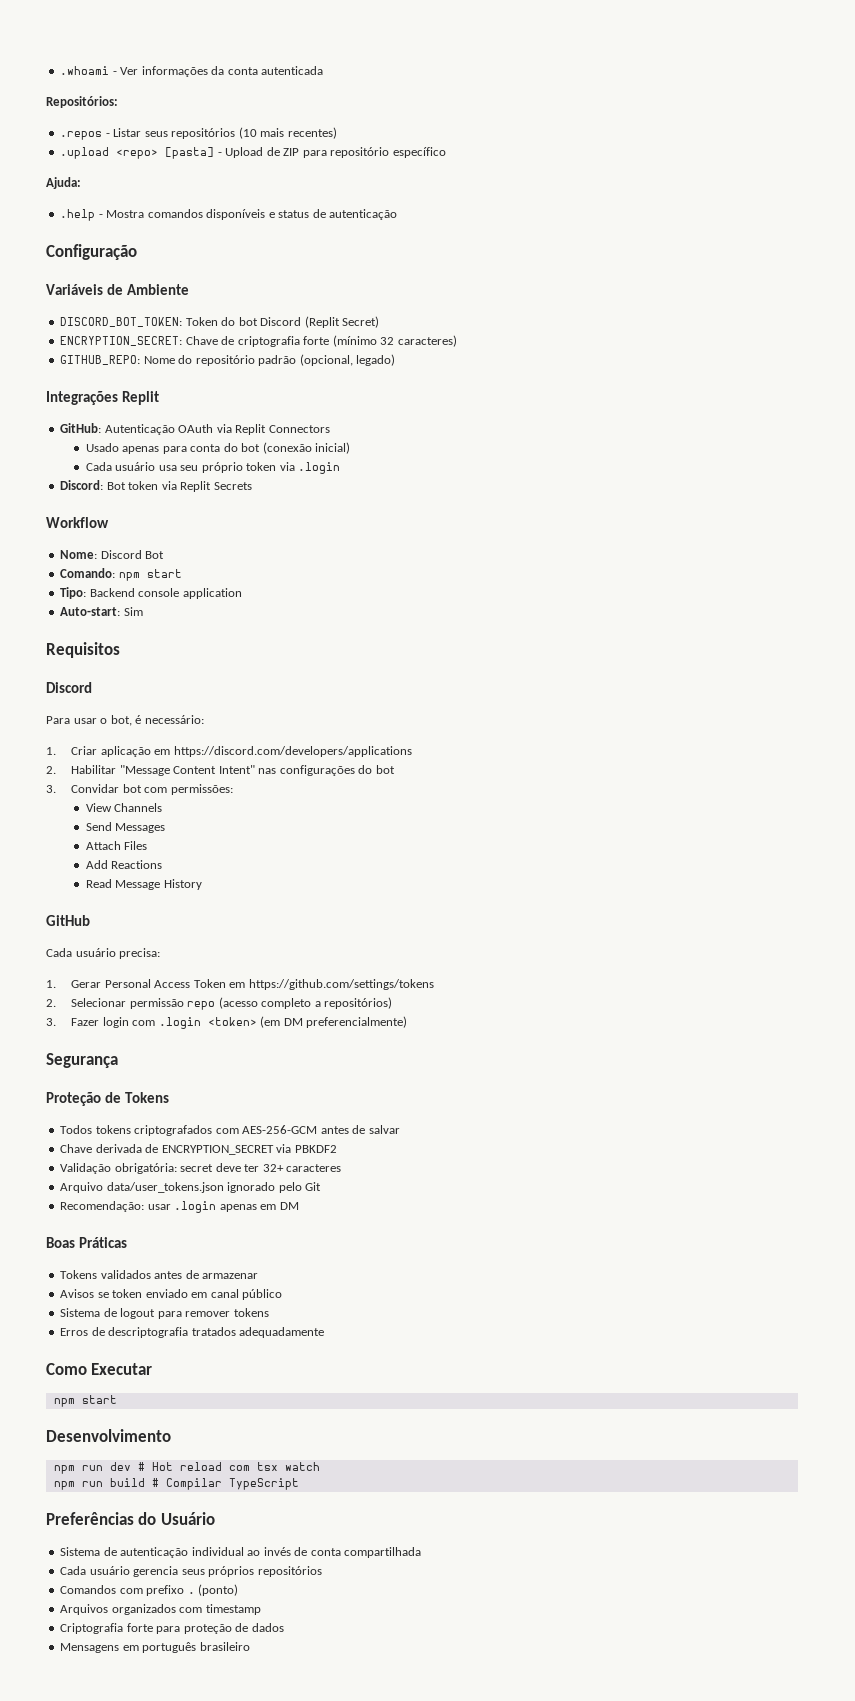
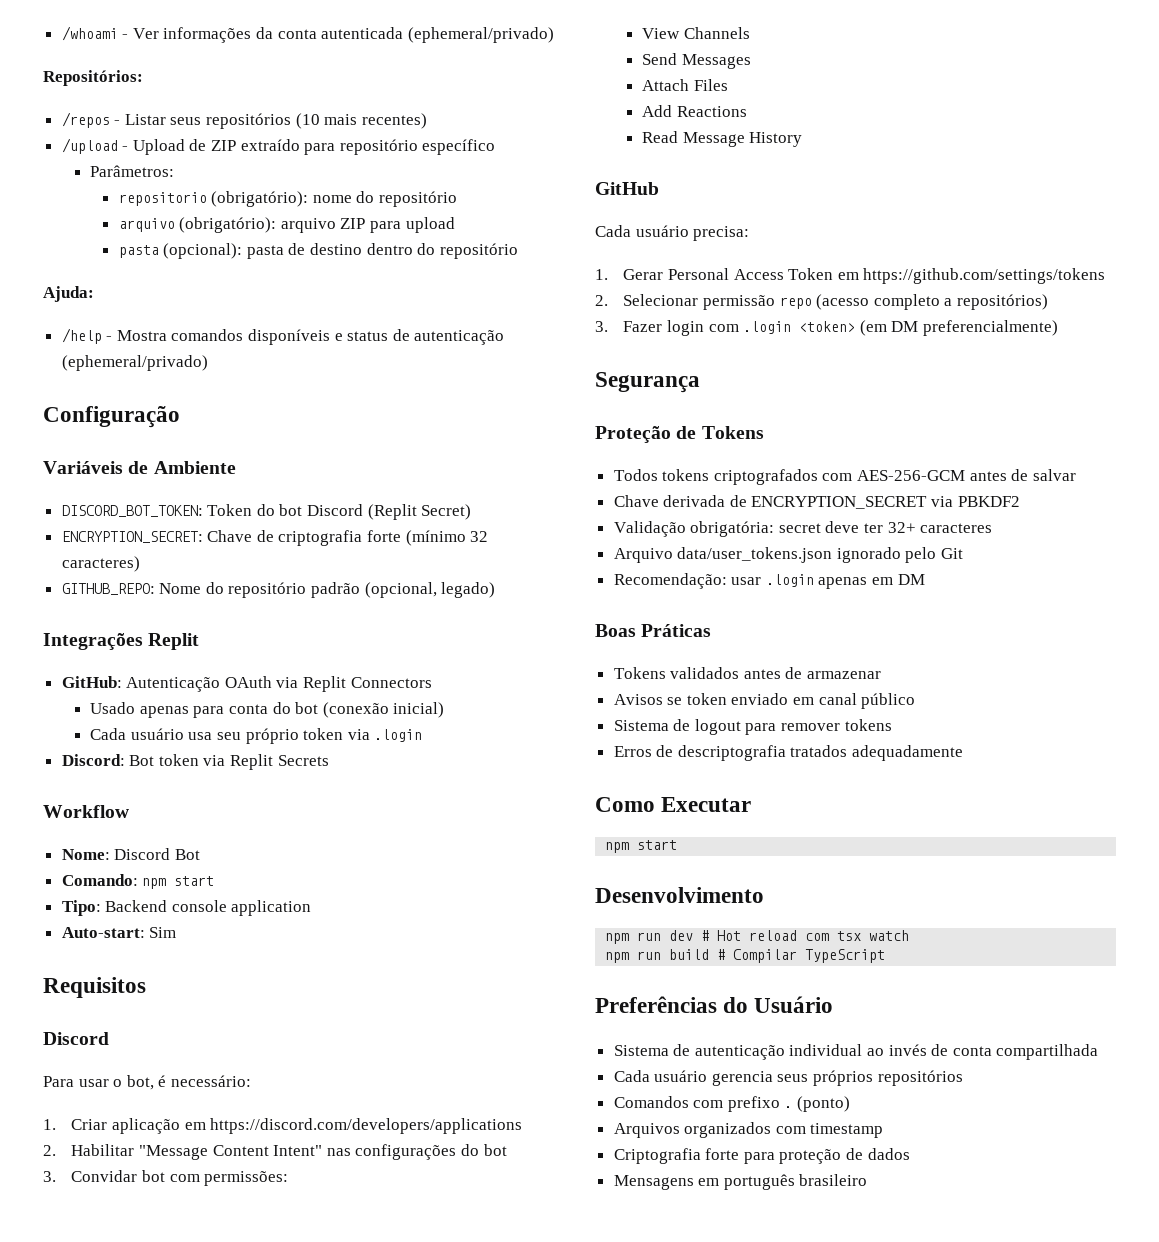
- .whoami - Ver informações da conta autenticada
+ /whoami - Ver informações da conta autenticada (ephemeral/privado)
- .repos - Listar seus repositórios (10 mais recentes)
+ /repos - Listar seus repositórios (10 mais recentes)
- .upload <repo> [pasta] - Upload de ZIP para repositório específico
+ /upload - Upload de ZIP extraído para repositório específico
+ Parâmetros:
+ repositorio (obrigatório): nome do repositório
+ arquivo (obrigatório): arquivo ZIP para upload
+ pasta (opcional): pasta de destino dentro do repositório
- .help - Mostra comandos disponíveis e status de autenticação
+ /help - Mostra comandos disponíveis e status de autenticação (ephemeral/privado)

